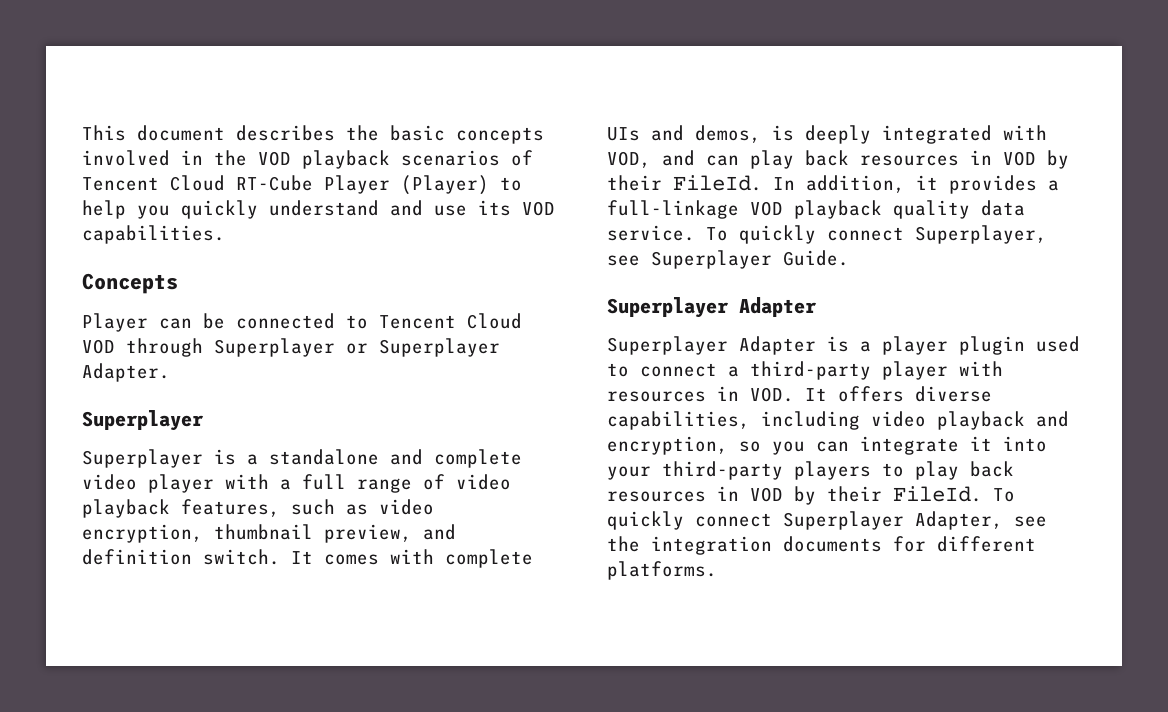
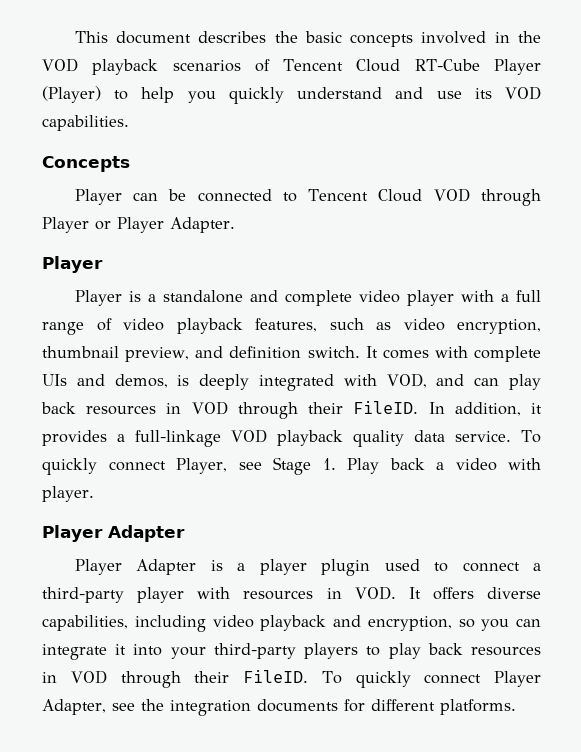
- Player can be connected to Tencent Cloud VOD through Superplayer or Superplayer Adapter.
- Superplayer
- Superplayer is a standalone and complete video player with a full range of video playback features, such as video encryption, thumbnail preview, and definition switch.
+ Player can be connected to Tencent Cloud VOD through Player or Player Adapter.
+ Player
+ Player is a standalone and complete video player with a full range of video playback features, such as video encryption, thumbnail preview, and definition switch.
- It comes with complete UIs and demos, is deeply integrated with VOD, and can play back resources in VOD by their FileId.
+ It comes with complete UIs and demos, is deeply integrated with VOD, and can play back resources in VOD through their FileID.
- To quickly connect Superplayer, see Superplayer Guide.
- Superplayer Adapter
+ To quickly connect Player, see Stage 1. Play back a video with player.
+ Player Adapter
- Superplayer Adapter is a player plugin used to connect a third-party player with resources in VOD. It offers diverse capabilities, including video playback and encryption, so you can integrate it into your third-party players to play back resources in VOD by their FileId. To quickly connect Superplayer Adapter, see the integration documents for different platforms.
+ Player Adapter is a player plugin used to connect a third-party player with resources in VOD. It offers diverse capabilities, including video playback and encryption, so you can integrate it into your third-party players to play back resources in VOD through their FileID. To quickly connect Player Adapter, see the integration documents for different platforms.

